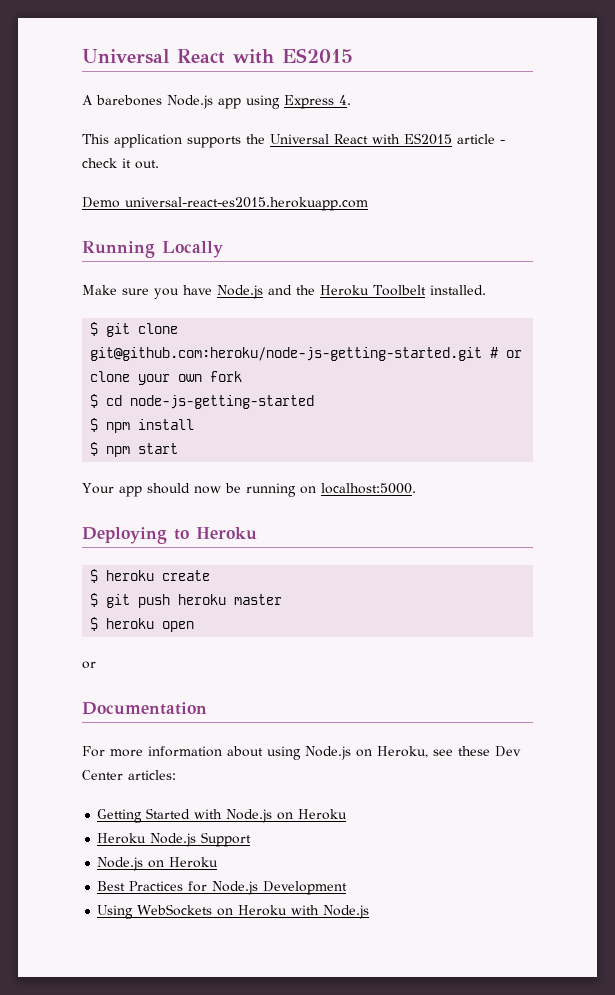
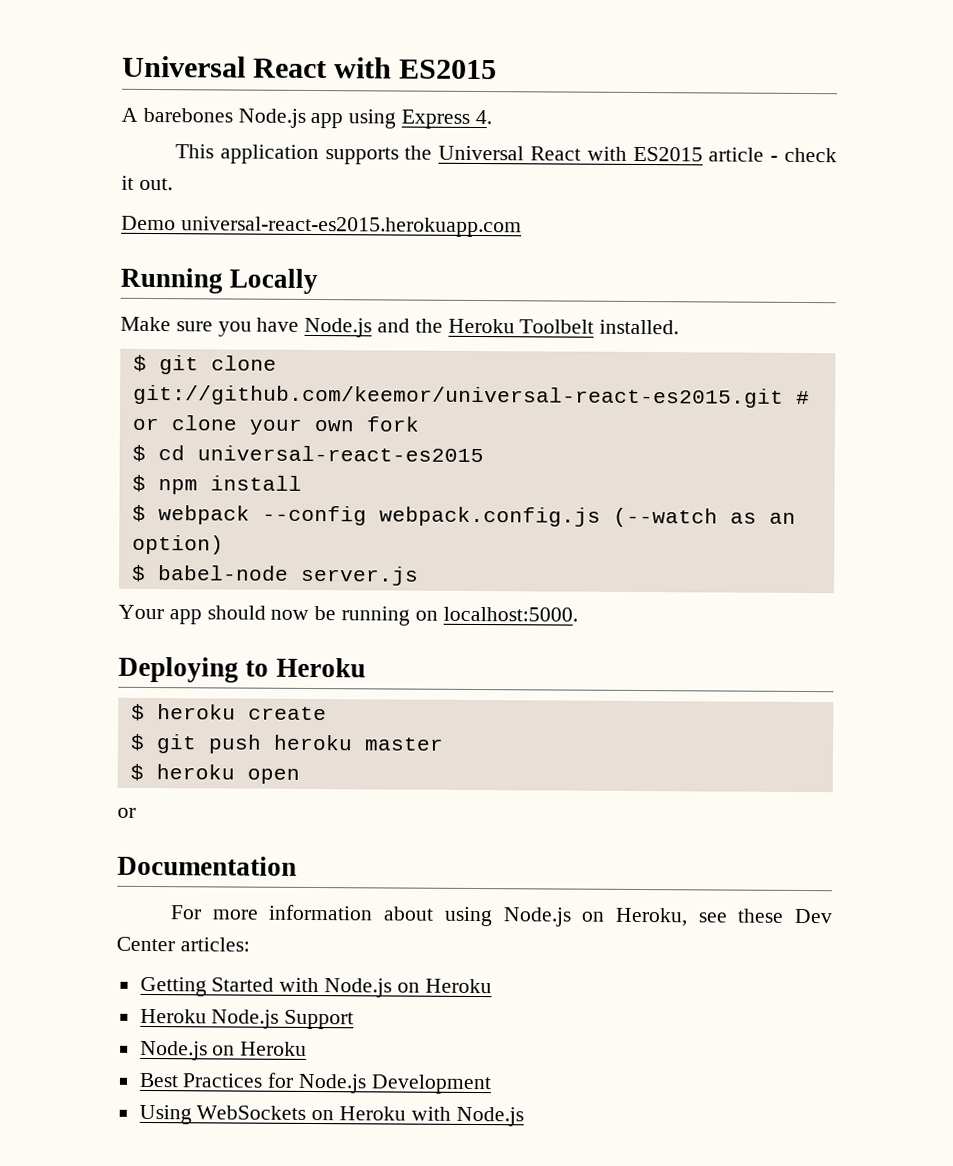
- $ git clone git@github.com:heroku/node-js-getting-started.git # or clone your own fork
+ $ git clone git://github.com/keemor/universal-react-es2015.git # or clone your own fork
- $ cd node-js-getting-started
+ $ cd universal-react-es2015
- $ npm start
+ $ webpack --config webpack.config.js (--watch as an option)
+ $ babel-node server.js

